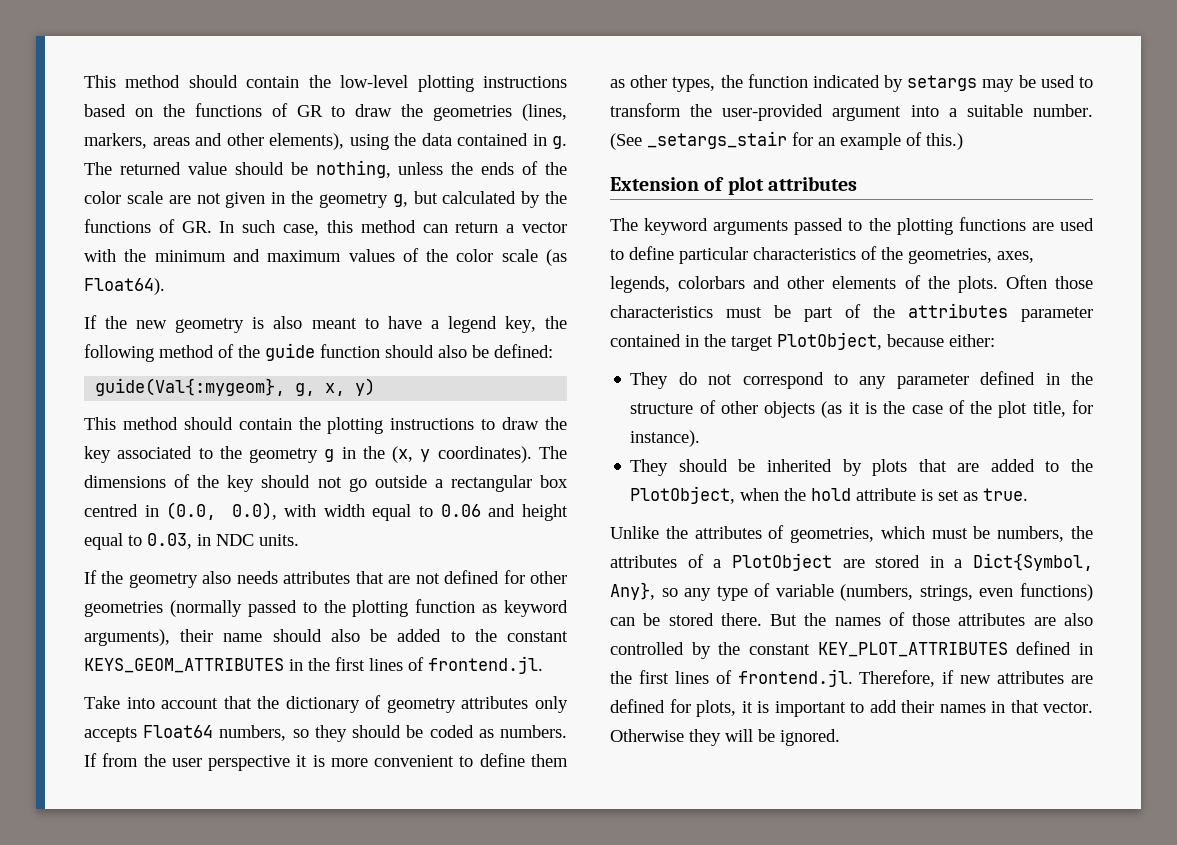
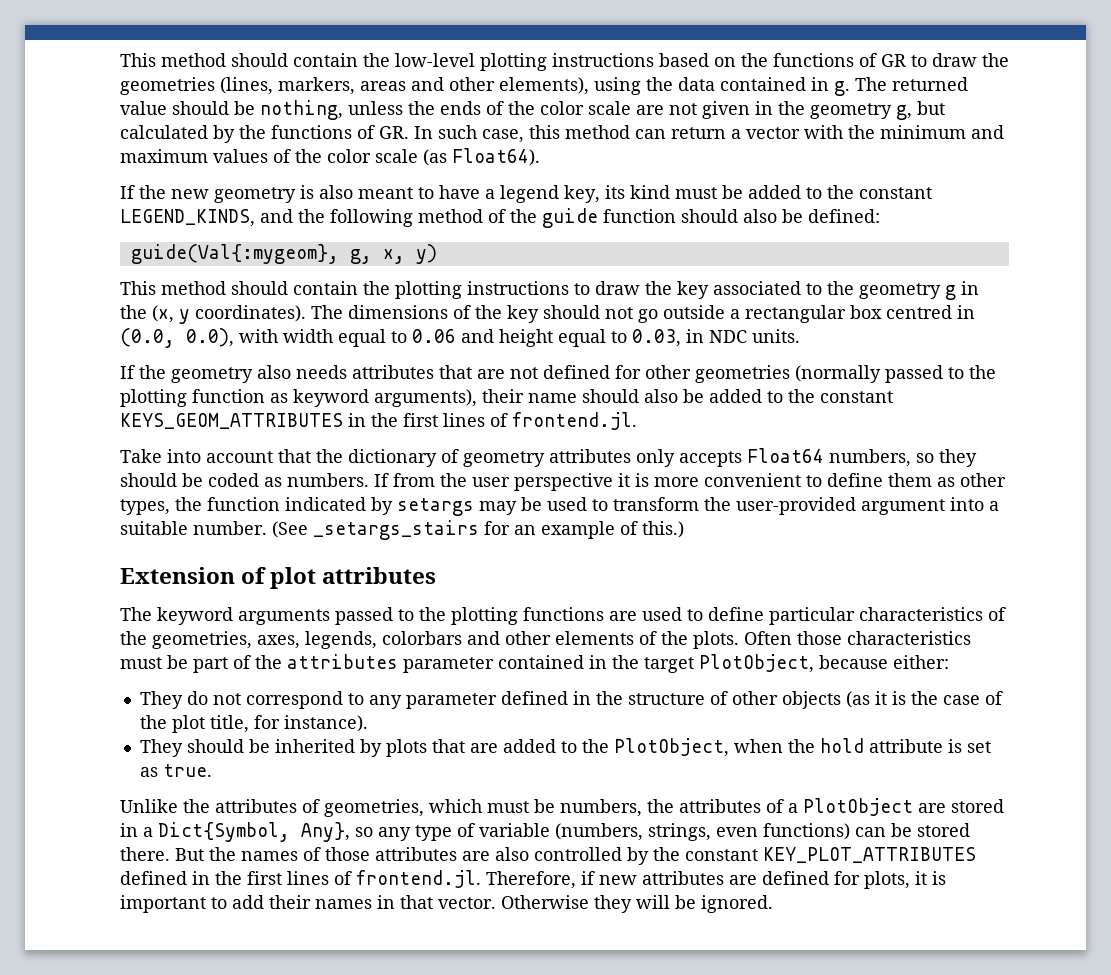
- If the new geometry is also meant to have a legend key, the following method of the guide function should also be defined:
+ If the new geometry is also meant to have a legend key, its kind must be added to the constant LEGEND_KINDS, and the following method of the guide function should also be defined:
- (See _setargs_stair for an example of this.)
+ (See _setargs_stairs for an example of this.)

